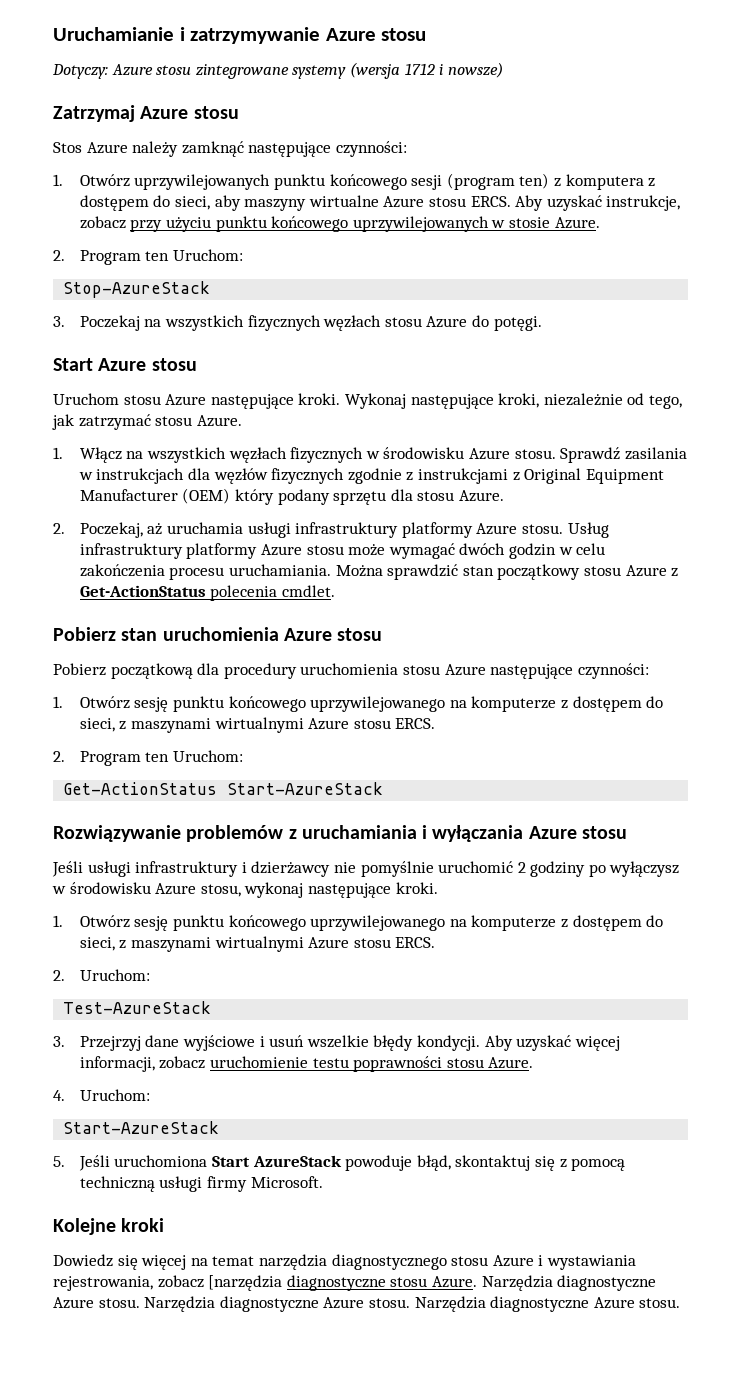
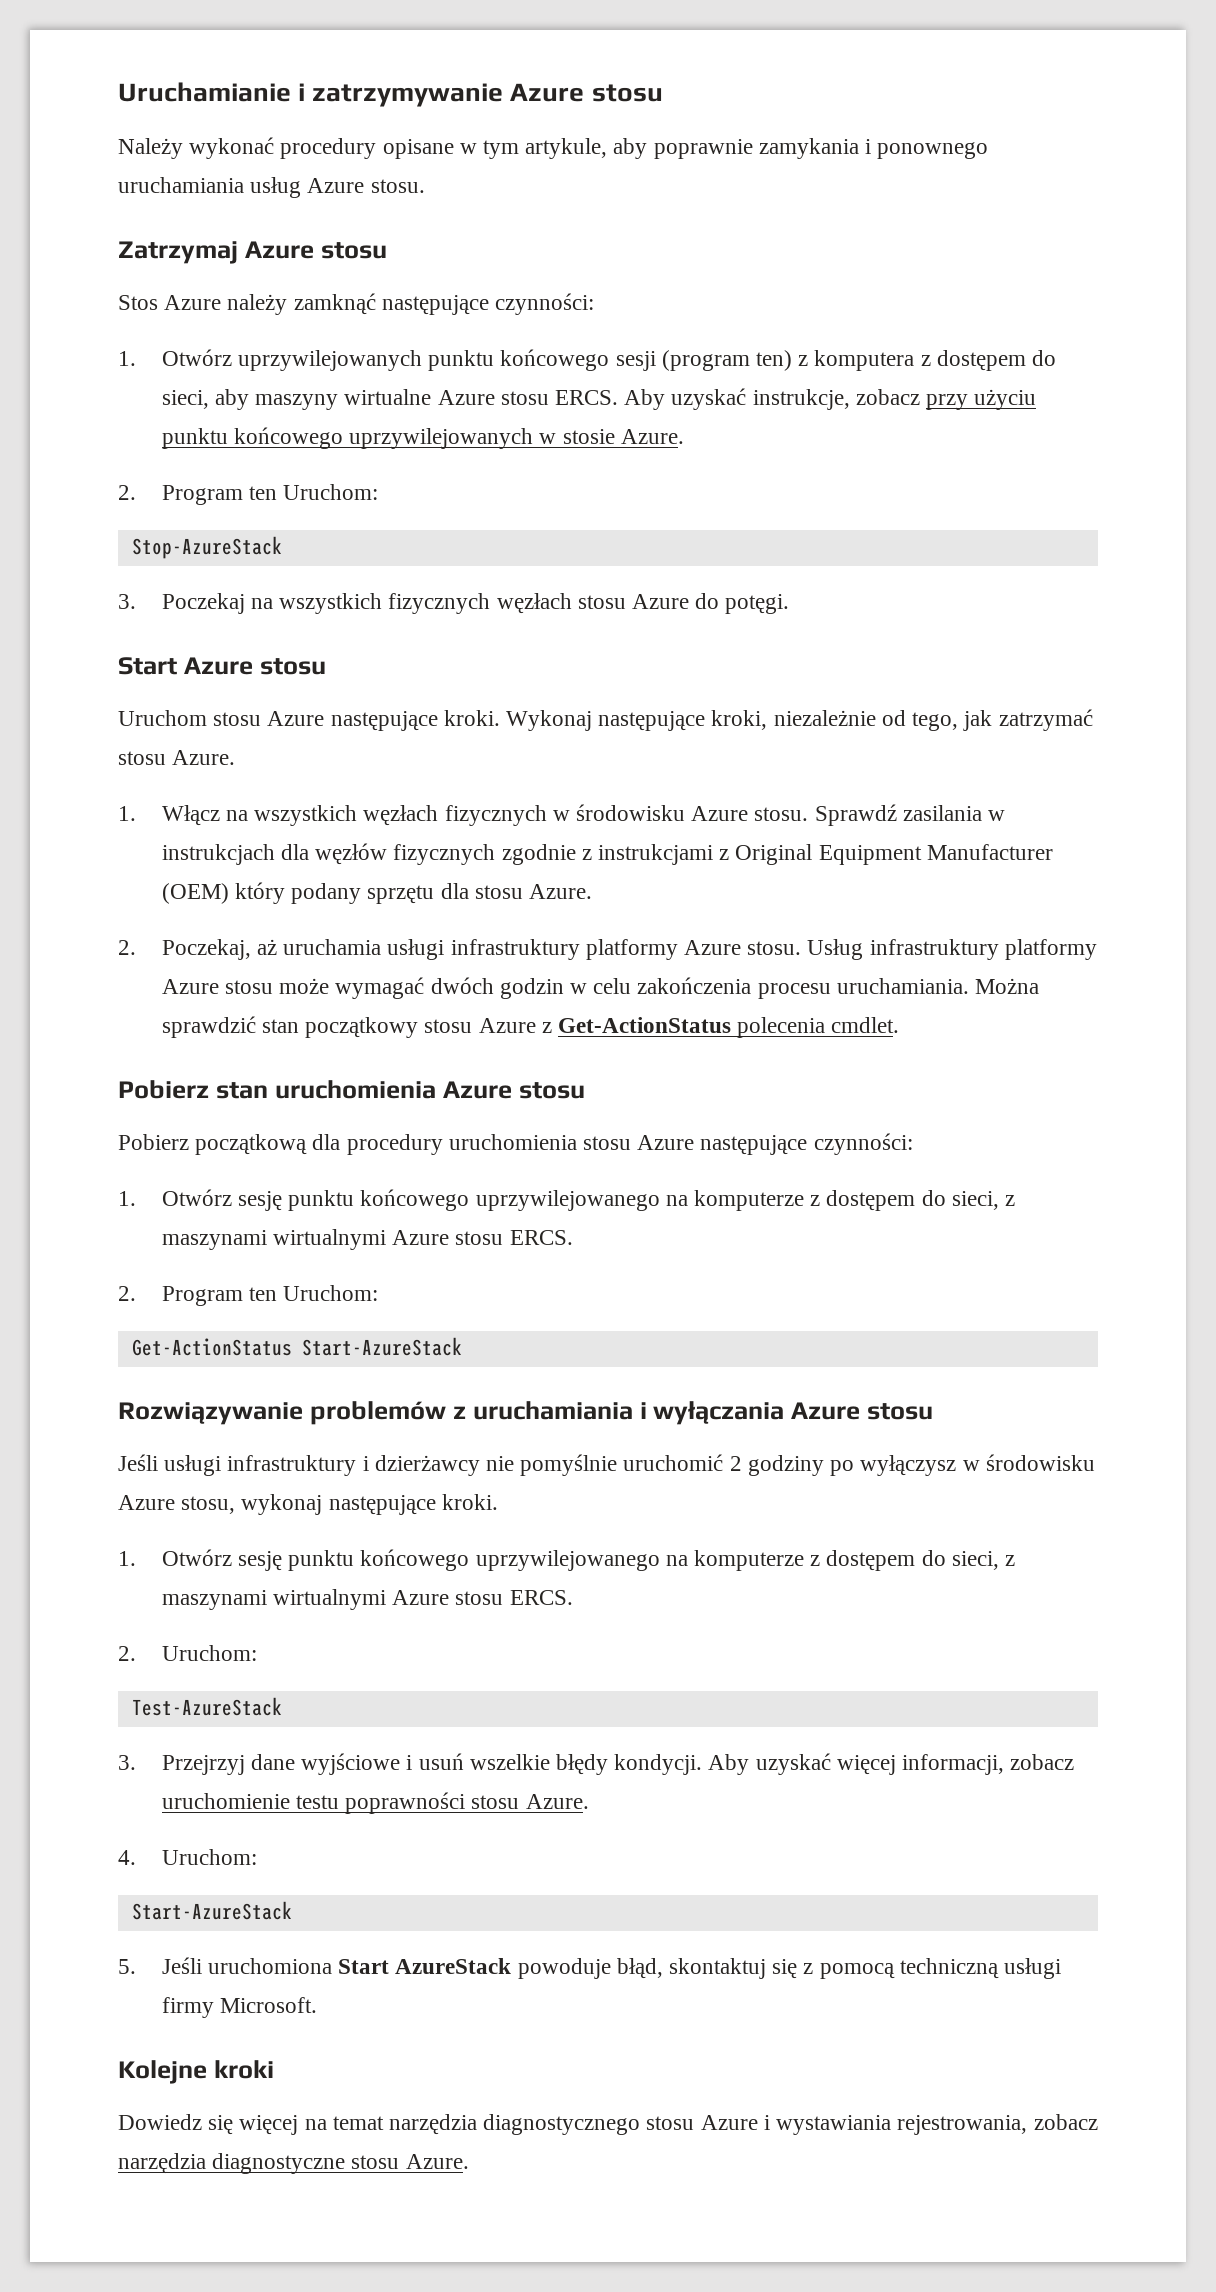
- Dotyczy: Azure stosu zintegrowane systemy (wersja 1712 i nowsze)
+ Należy wykonać procedury opisane w tym artykule, aby poprawnie zamykania i ponownego uruchamiania usług Azure stosu.
- Dowiedz się więcej na temat narzędzia diagnostycznego stosu Azure i wystawiania rejestrowania, zobacz [narzędzia diagnostyczne stosu Azure. Narzędzia diagnostyczne Azure stosu. Narzędzia diagnostyczne Azure stosu. Narzędzia diagnostyczne Azure stosu.
+ Dowiedz się więcej na temat narzędzia diagnostycznego stosu Azure i wystawiania rejestrowania, zobacz narzędzia diagnostyczne stosu Azure.

